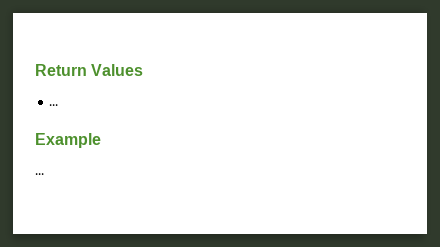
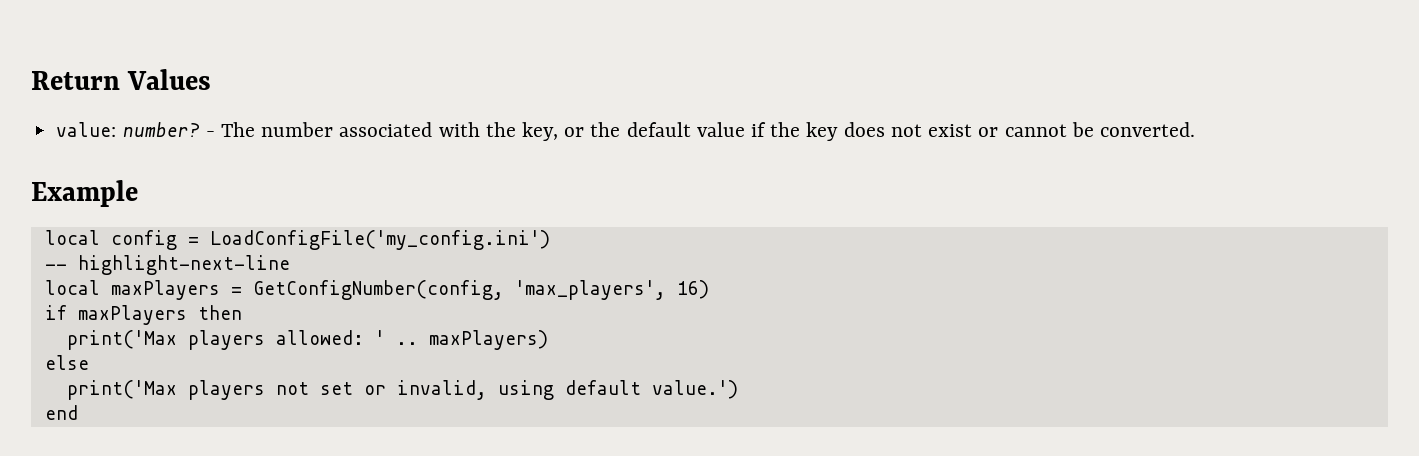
  Return Values
- ...
+ value: number? - The number associated with the key, or the default value if the key does not exist or cannot be converted.
  Example
- ...
+ local config = LoadConfigFile('my_config.ini')
+ -- highlight-next-line
+ local maxPlayers = GetConfigNumber(config, 'max_players', 16)
+ if maxPlayers then
+ print('Max players allowed: ' .. maxPlayers)
+ else
+ print('Max players not set or invalid, using default value.')
+ end

